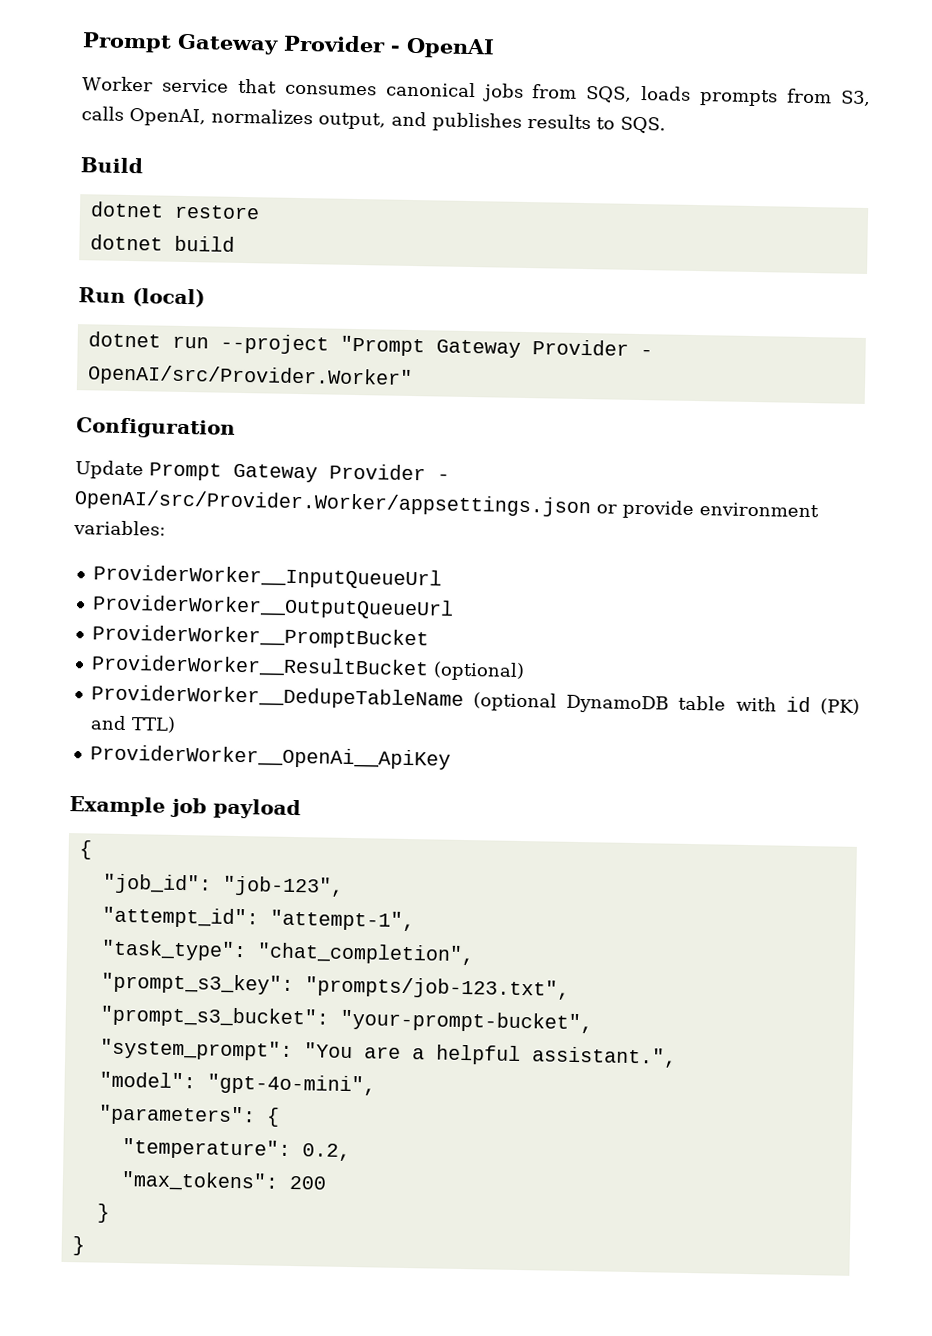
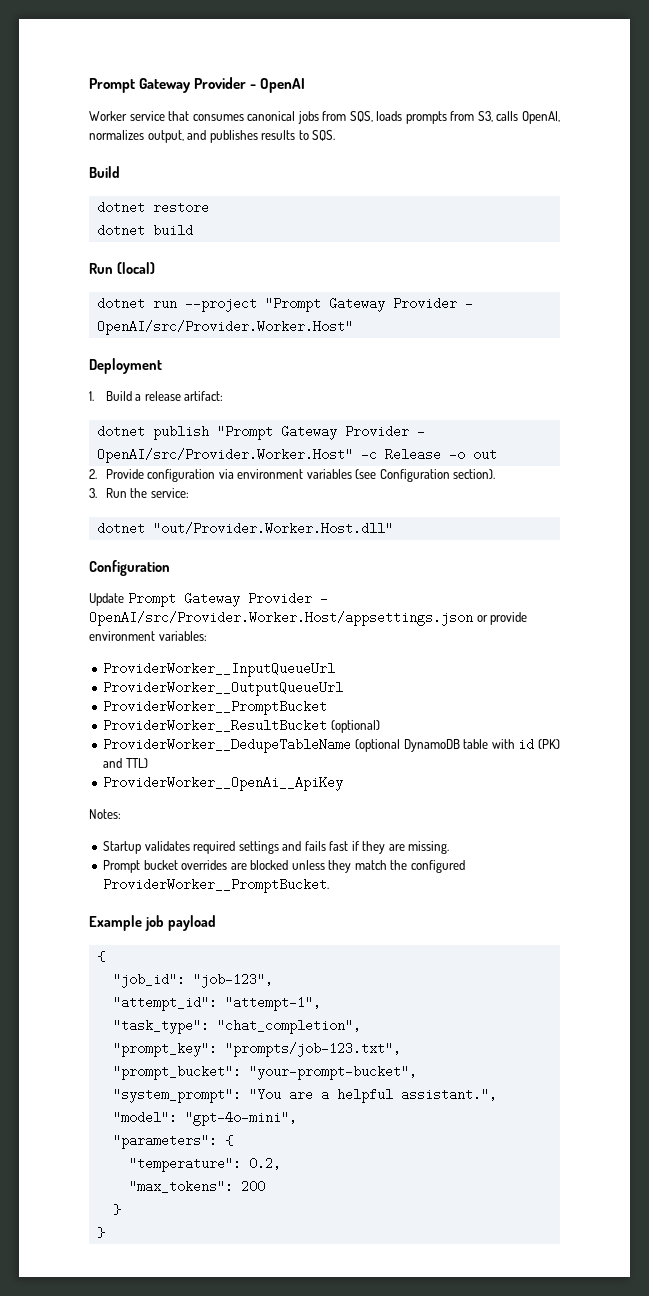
- dotnet run --project "Prompt Gateway Provider - OpenAI/src/Provider.Worker"
+ dotnet run --project "Prompt Gateway Provider - OpenAI/src/Provider.Worker.Host"
+ Deployment
+ 1. Build a release artifact:
+ dotnet publish "Prompt Gateway Provider - OpenAI/src/Provider.Worker.Host" -c Release -o out
+ 2. Provide configuration via environment variables (see Configuration section).
+ 3. Run the service:
+ dotnet "out/Provider.Worker.Host.dll"
- Update Prompt Gateway Provider - OpenAI/src/Provider.Worker/appsettings.json or provide environment variables:
+ Update Prompt Gateway Provider - OpenAI/src/Provider.Worker.Host/appsettings.json or provide environment variables:
+ Notes:
+ Startup validates required settings and fails fast if they are missing.
+ Prompt bucket overrides are blocked unless they match the configured ProviderWorker__PromptBucket.
- "prompt_s3_key": "prompts/job-123.txt",
+ "prompt_key": "prompts/job-123.txt",
- "prompt_s3_bucket": "your-prompt-bucket",
+ "prompt_bucket": "your-prompt-bucket",

